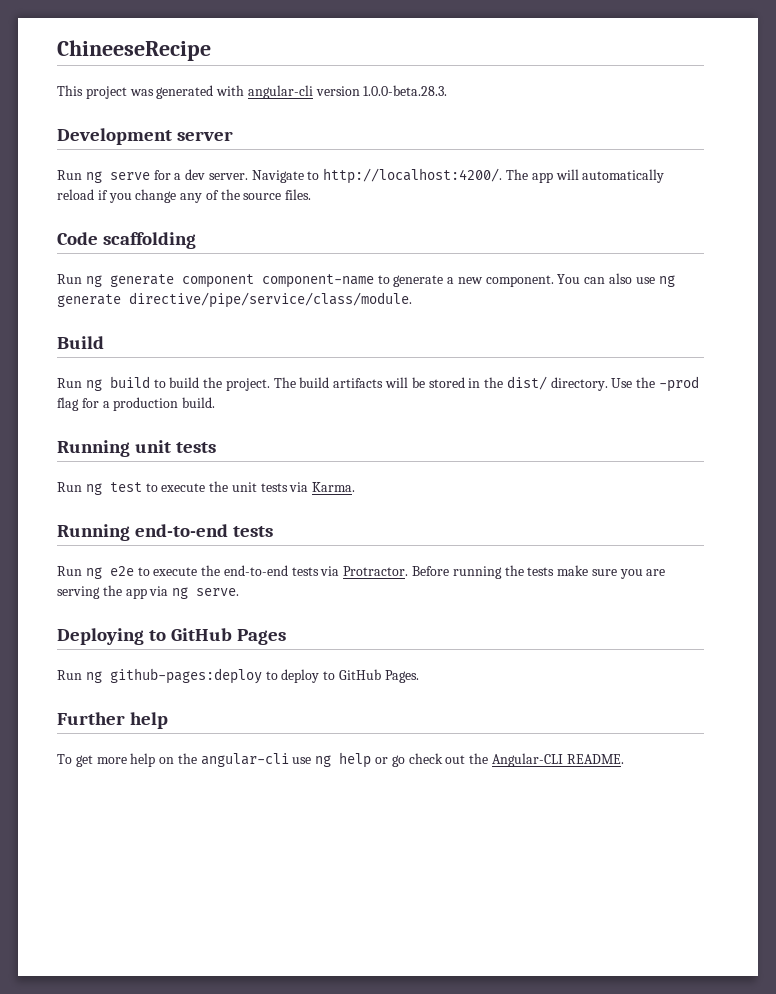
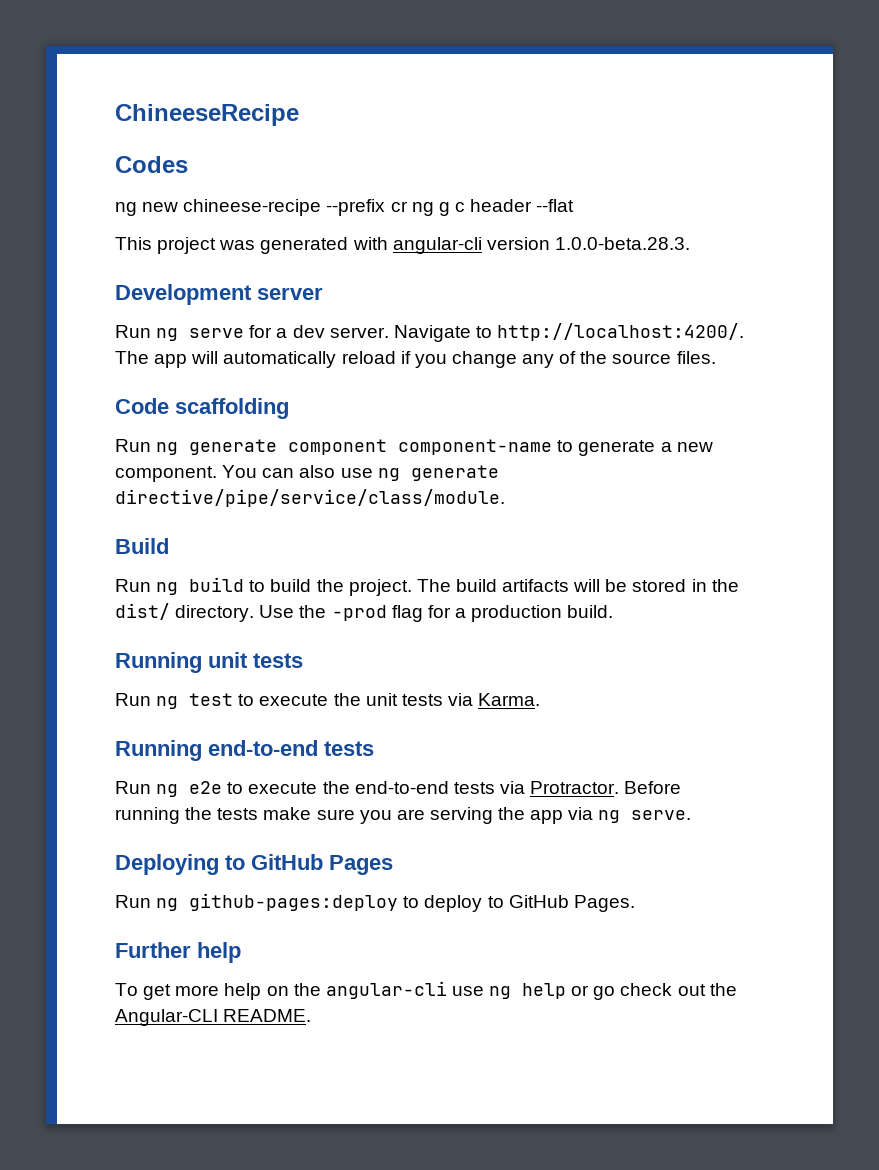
+ Codes
+ ng new chineese-recipe --prefix cr ng g c header --flat

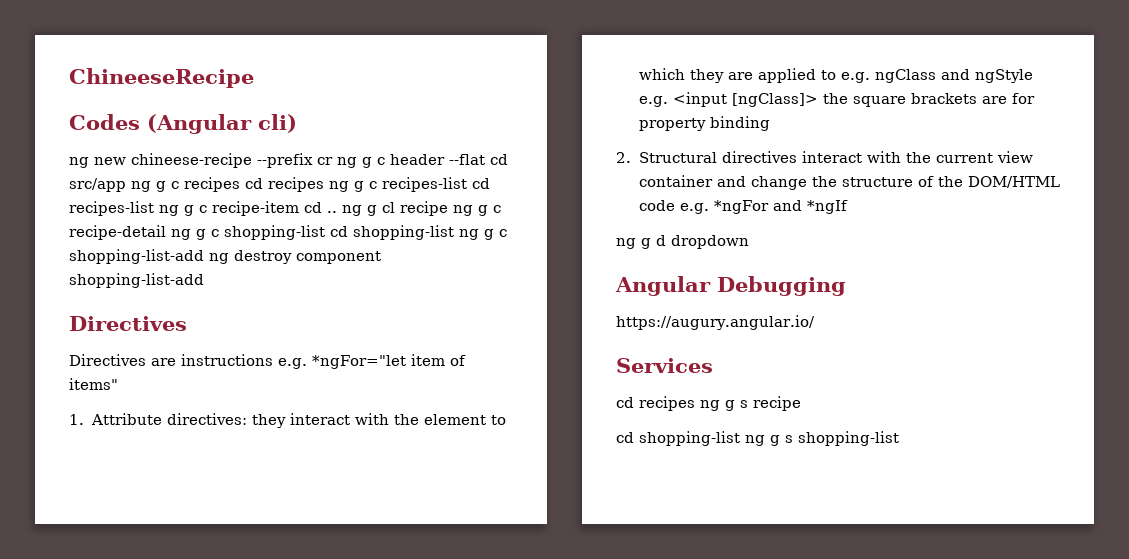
- Codes
+ Codes (Angular cli)
- ng new chineese-recipe --prefix cr ng g c header --flat
- This project was generated with angular-cli version 1.0.0-beta.28.3.
- Development server
- Run ng serve for a dev server. Navigate to http://localhost:4200/. The app will automatically reload if you change any of the source files.
- Code scaffolding
- Run ng generate component component-name to generate a new component. You can also use ng generate directive/pipe/service/class/module.
- Build
- Run ng build to build the project. The build artifacts will be stored in the dist/ directory. Use the -prod flag for a production build.
- Running unit tests
- Run ng test to execute the unit tests via Karma.
- Running end-to-end tests
- Run ng e2e to execute the end-to-end tests via Protractor. Before running the tests make sure you are serving the app via ng serve.
- Deploying to GitHub Pages
- Run ng github-pages:deploy to deploy to GitHub Pages.
- Further help
- To get more help on the angular-cli use ng help or go check out the Angular-CLI README.
+ ng new chineese-recipe --prefix cr ng g c header --flat cd src/app ng g c recipes cd recipes ng g c recipes-list cd recipes-list ng g c recipe-item cd .. ng g cl recipe ng g c recipe-detail ng g c shopping-list cd shopping-list ng g c shopping-list-add ng destroy component shopping-list-add
+ Directives
+ Directives are instructions e.g. *ngFor="let item of items"
+ 1. Attribute directives: they interact with the element to which they are applied to e.g. ngClass and ngStyle e.g. <input [ngClass]> the square brackets are for property binding
+ 2. Structural directives interact with the current view container and change the structure of the DOM/HTML code e.g. *ngFor and *ngIf
+ ng g d dropdown
+ Angular Debugging
+ https://augury.angular.io/
+ Services
+ cd recipes ng g s recipe
+ cd shopping-list ng g s shopping-list

